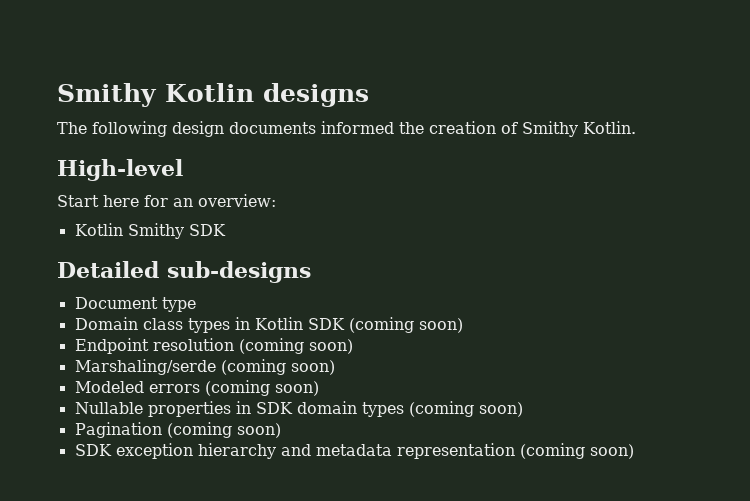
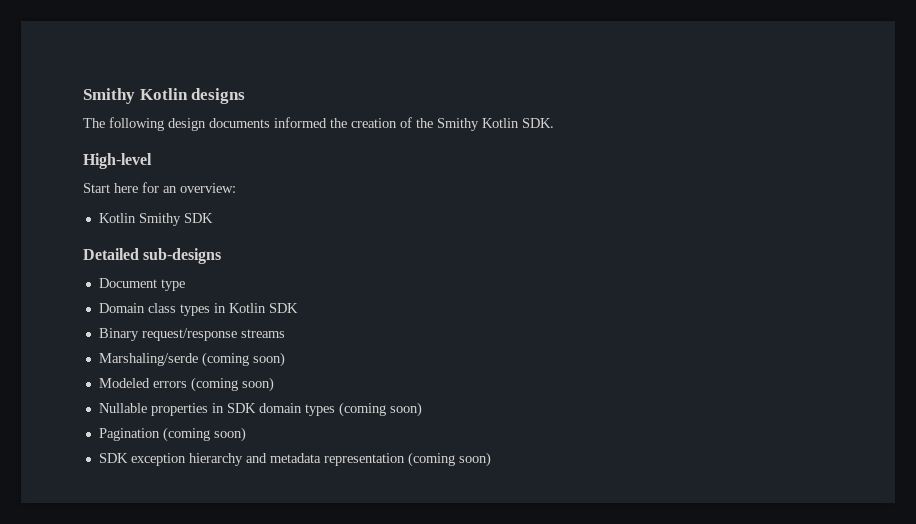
- The following design documents informed the creation of Smithy Kotlin.
+ The following design documents informed the creation of the Smithy Kotlin SDK.
- Domain class types in Kotlin SDK (coming soon)
- Endpoint resolution (coming soon)
+ Domain class types in Kotlin SDK
+ Binary request/response streams

